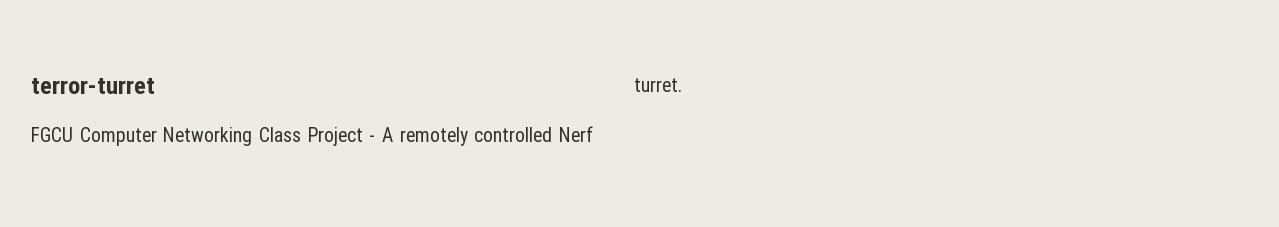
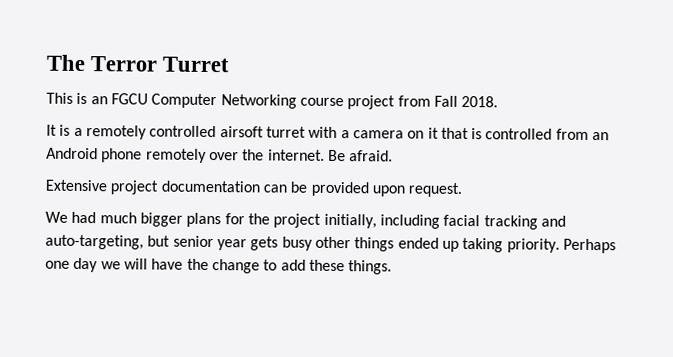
- terror-turret
- FGCU Computer Networking Class Project - A remotely controlled Nerf turret.
+ The Terror Turret
+ This is an FGCU Computer Networking course project from Fall 2018.
+ It is a remotely controlled airsoft turret with a camera on it that is controlled from an Android phone remotely over the internet. Be afraid.
+ Extensive project documentation can be provided upon request.
+ We had much bigger plans for the project initially, including facial tracking and auto-targeting, but senior year gets busy other things ended up taking priority. Perhaps one day we will have the change to add these things.

